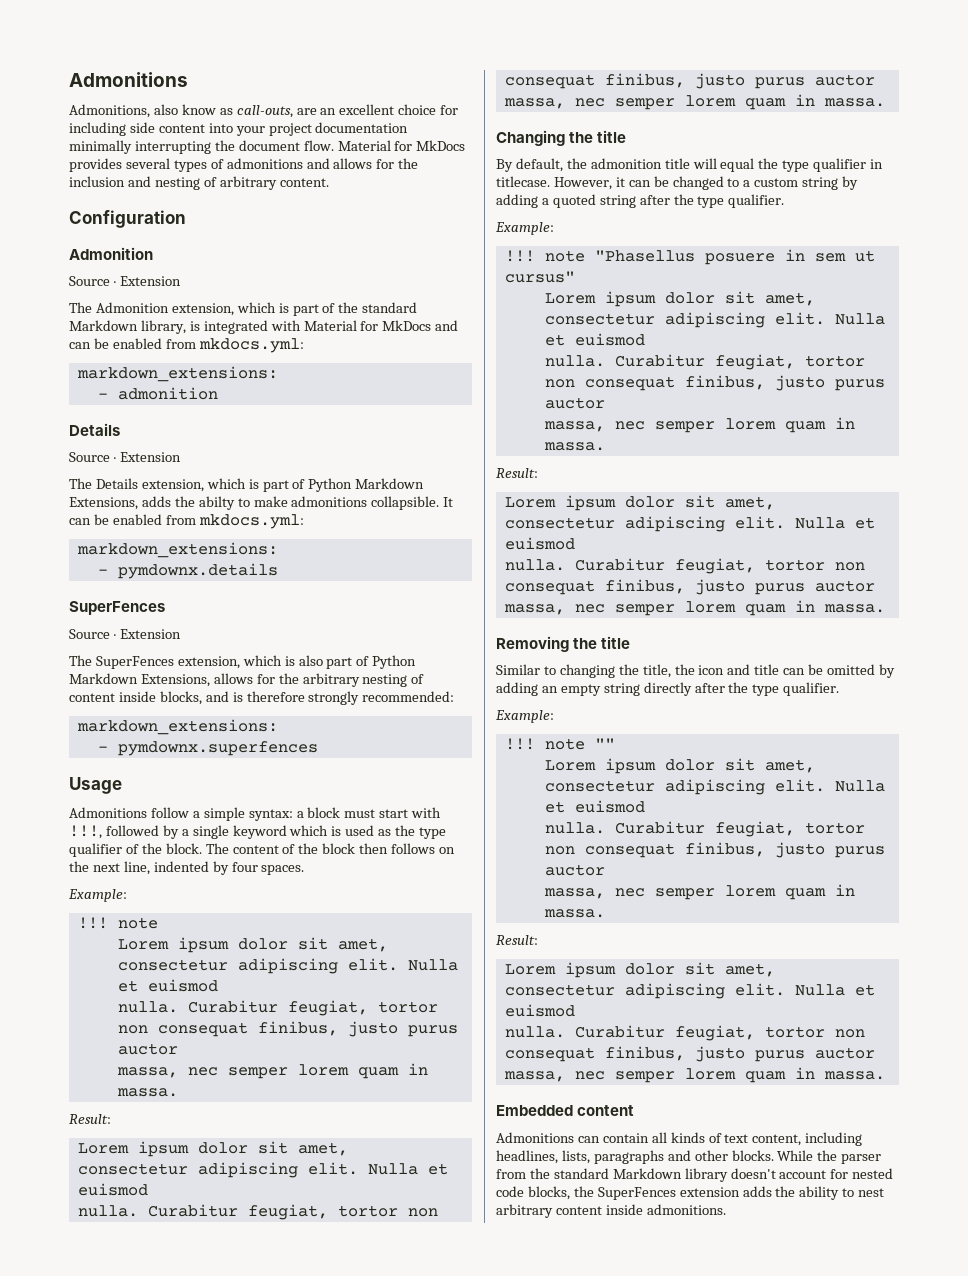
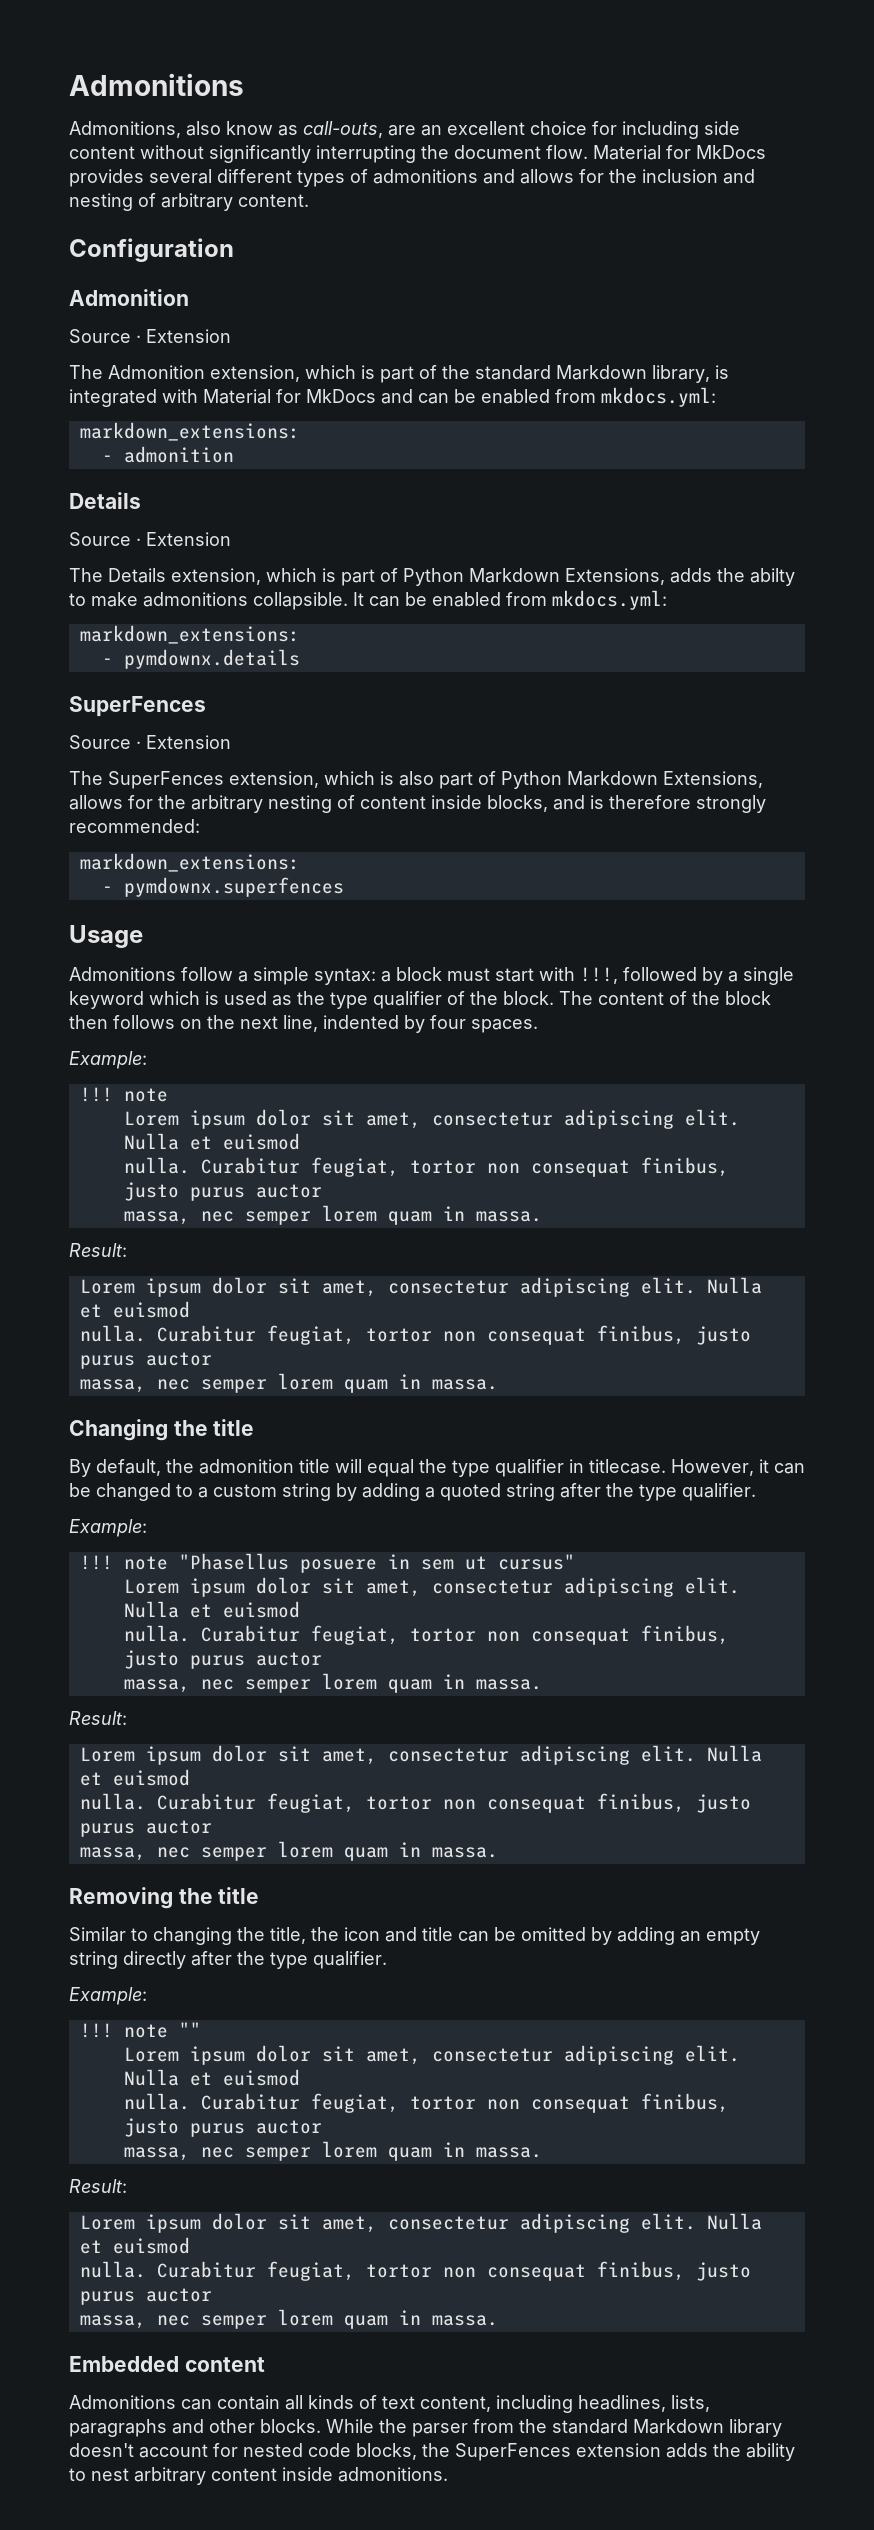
- Admonitions, also know as call-outs, are an excellent choice for including side content into your project documentation minimally interrupting the document flow.
+ Admonitions, also know as call-outs, are an excellent choice for including side content without significantly interrupting the document flow.
- Material for MkDocs provides several types of admonitions and allows for the inclusion and nesting of arbitrary content.
+ Material for MkDocs provides several different types of admonitions and allows for the inclusion and nesting of arbitrary content.

